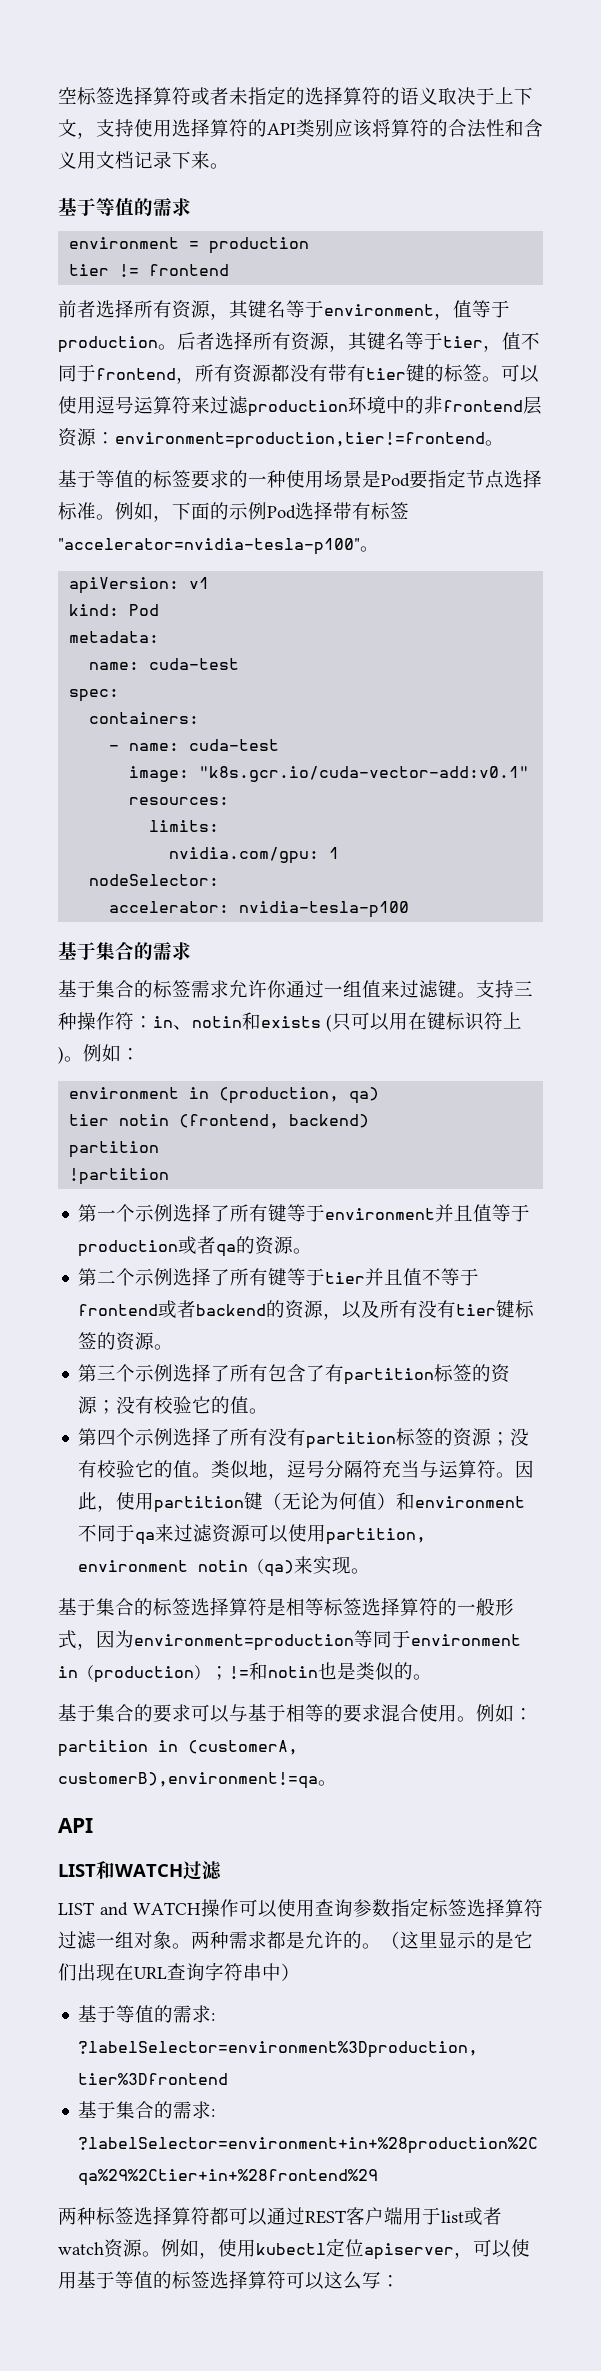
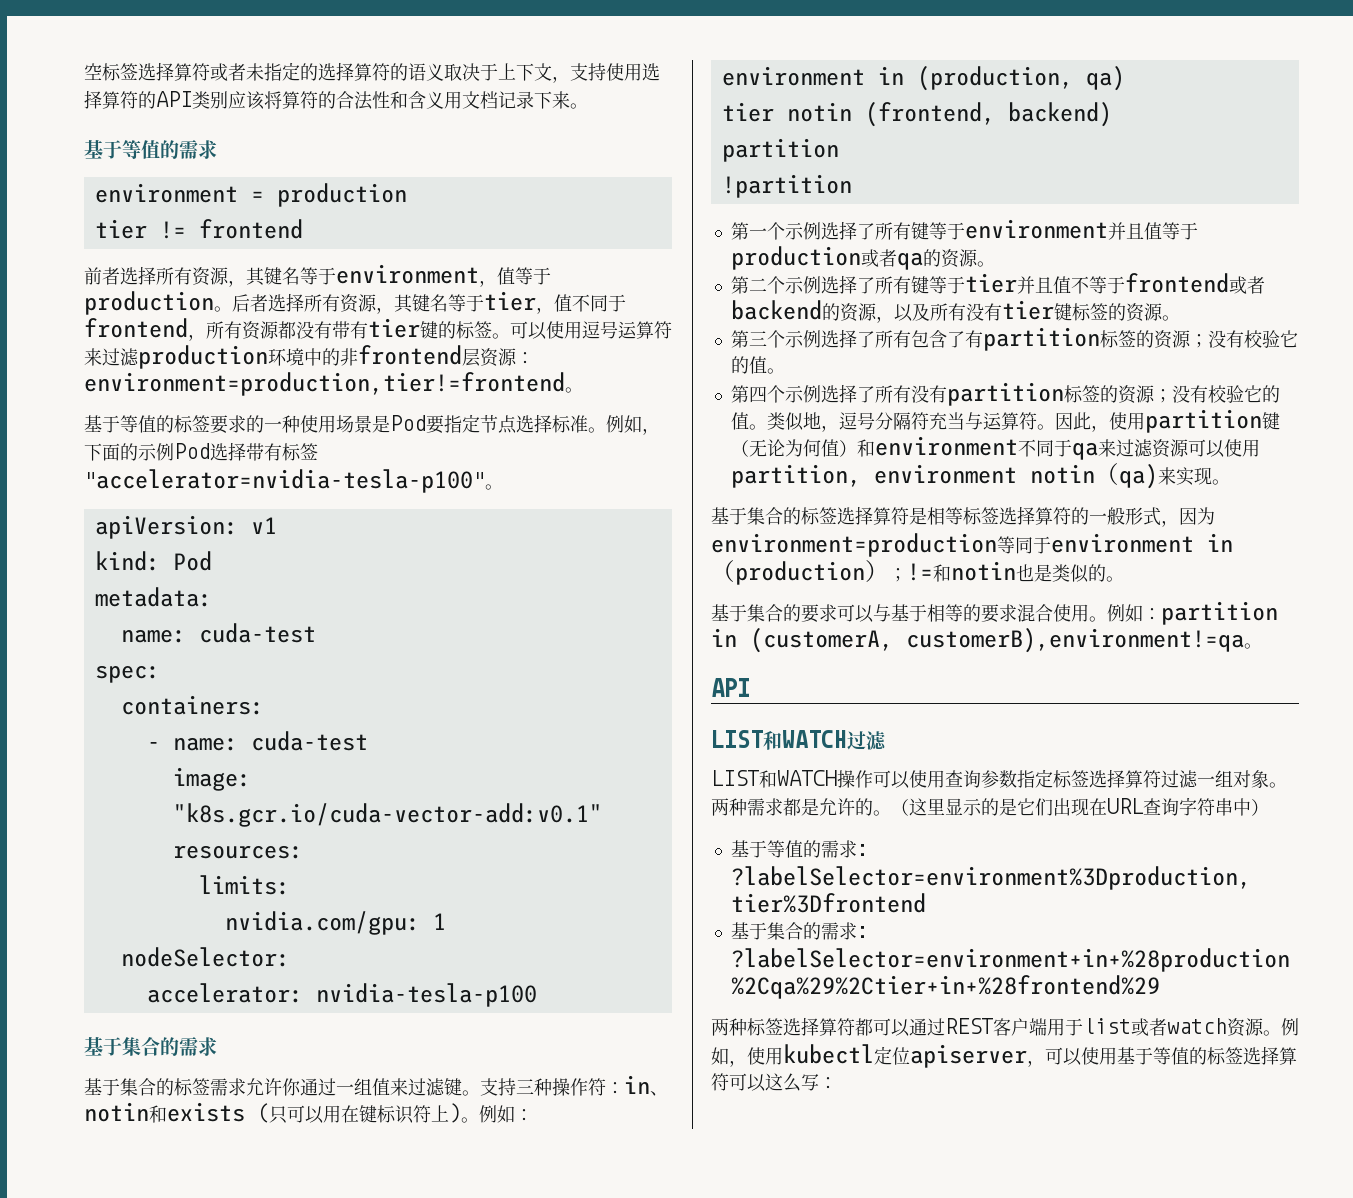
- LIST and WATCH操作可以使用查询参数指定标签选择算符过滤一组对象。
+ LIST和WATCH操作可以使用查询参数指定标签选择算符过滤一组对象。

